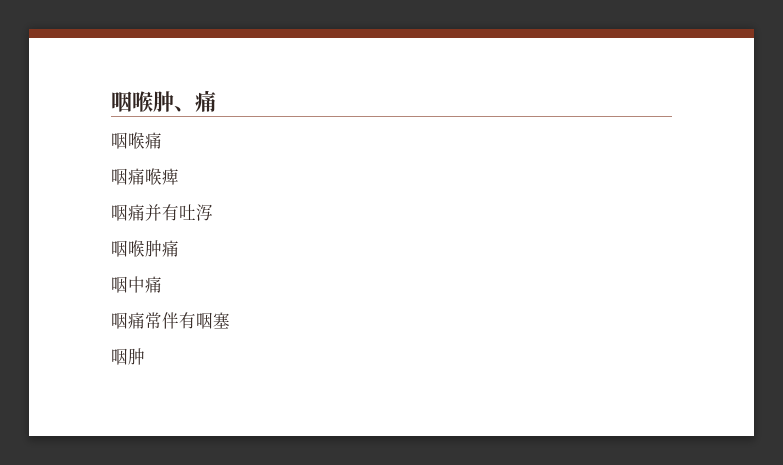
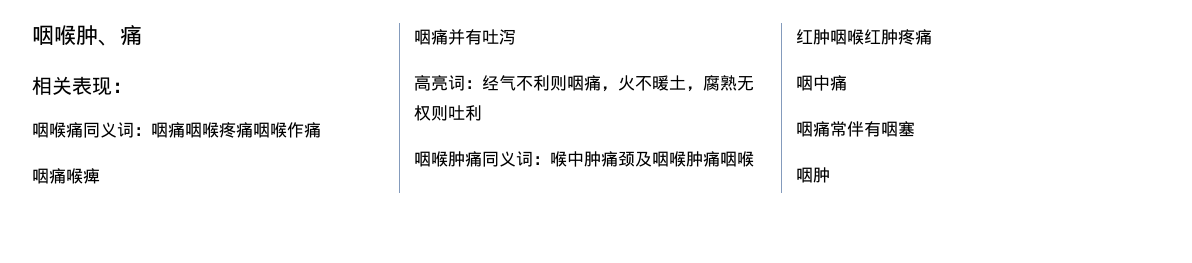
+ 相关表现：
- 咽喉痛
+ 咽喉痛同义词：咽痛咽喉疼痛咽喉作痛
- 咽喉肿痛
+ 高亮词：经气不利则咽痛，火不暖土，腐熟无权则吐利
+ 咽喉肿痛同义词：喉中肿痛颈及咽喉肿痛咽喉红肿咽喉红肿疼痛

